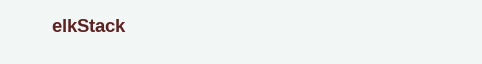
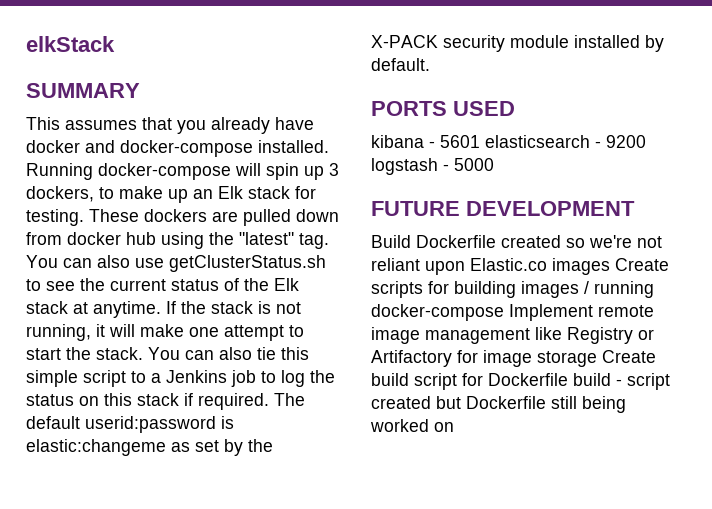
+ SUMMARY
+ This assumes that you already have docker and docker-compose installed. Running docker-compose will spin up 3 dockers, to make up an Elk stack for testing. These dockers are pulled down from docker hub using the "latest" tag. You can also use getClusterStatus.sh to see the current status of the Elk stack at anytime. If the stack is not running, it will make one attempt to start the stack. You can also tie this simple script to a Jenkins job to log the status on this stack if required. The default userid:password is elastic:changeme as set by the X-PACK security module installed by default.
+ PORTS USED
+ kibana - 5601 elasticsearch - 9200 logstash - 5000
+ FUTURE DEVELOPMENT
+ Build Dockerfile created so we're not reliant upon Elastic.co images Create scripts for building images / running docker-compose Implement remote image management like Registry or Artifactory for image storage Create build script for Dockerfile build - script created but Dockerfile still being worked on

